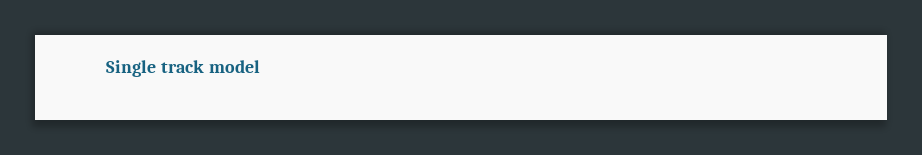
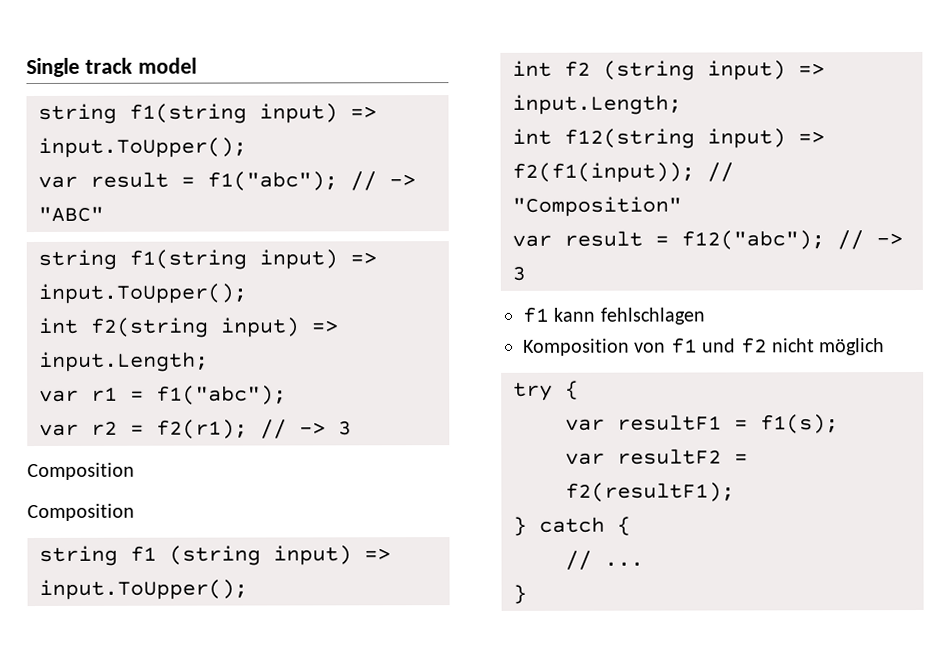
  Single track model
+ string f1(string input) => input.ToUpper();
+ var result = f1("abc"); // -> "ABC"
+ string f1(string input) => input.ToUpper();
+ int f2(string input) => input.Length;
+ var r1 = f1("abc");
+ var r2 = f2(r1); // -> 3
+ Composition
+ Composition
+ string f1 (string input) => input.ToUpper();
+ int f2 (string input) => input.Length;
+ int f12(string input) => f2(f1(input)); // "Composition"
+ var result = f12("abc"); // -> 3
+ f1 kann fehlschlagen
+ Komposition von f1 und f2 nicht möglich
+ try {
+ var resultF1 = f1(s);
+ var resultF2 = f2(resultF1);
+ } catch {
+ // ...
+ }

